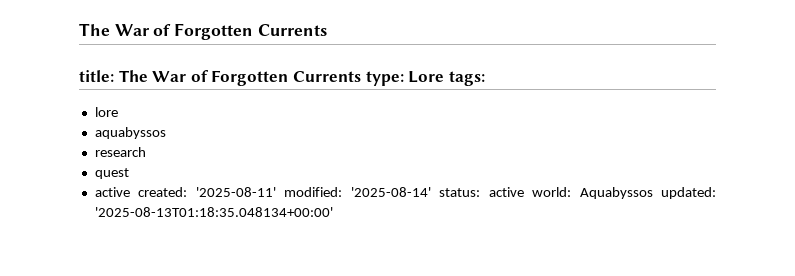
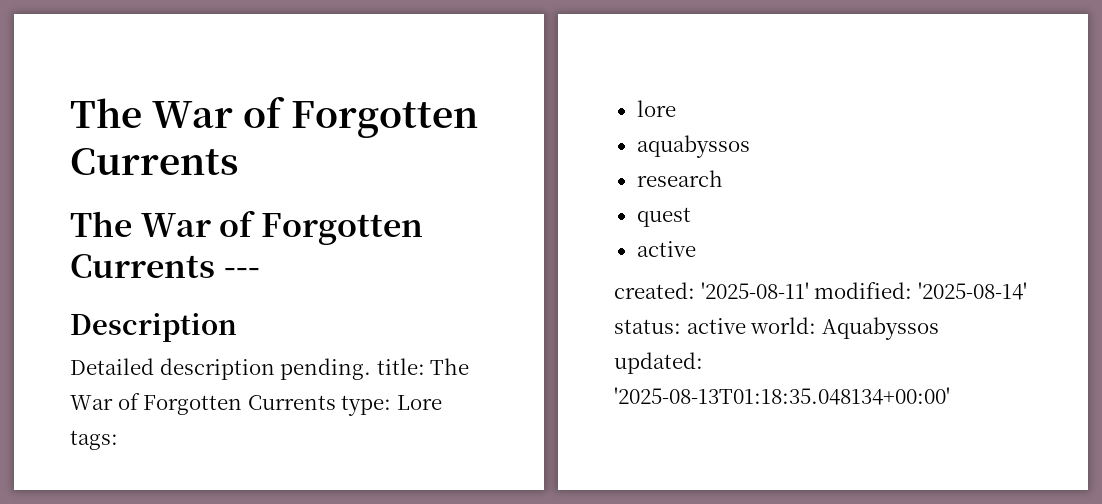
- title: The War of Forgotten Currents type: Lore tags:
+ The War of Forgotten Currents ---
+ Description
+ Detailed description pending. title: The War of Forgotten Currents type: Lore tags:
  quest
- active created: '2025-08-11' modified: '2025-08-14' status: active world: Aquabyssos updated: '2025-08-13T01:18:35.048134+00:00'
+ active
+ created: '2025-08-11' modified: '2025-08-14' status: active world: Aquabyssos updated: '2025-08-13T01:18:35.048134+00:00'

